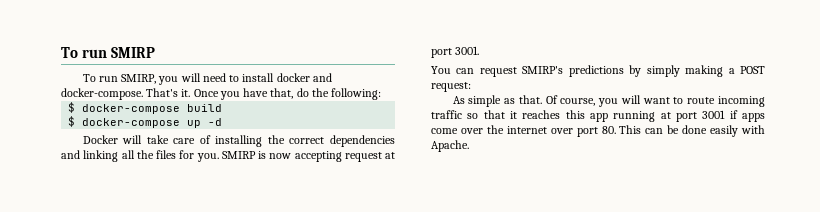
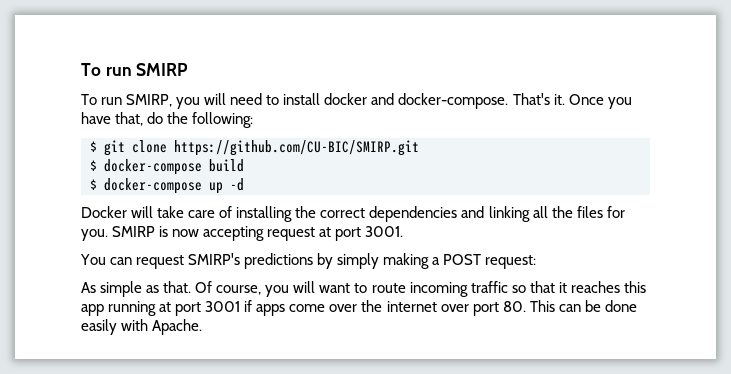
+ $ git clone https://github.com/CU-BIC/SMIRP.git

